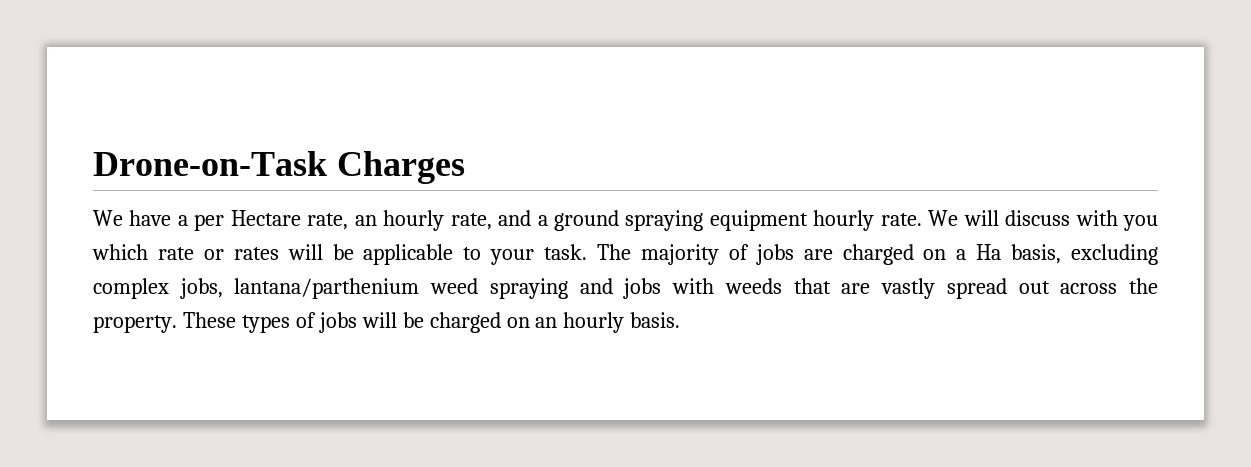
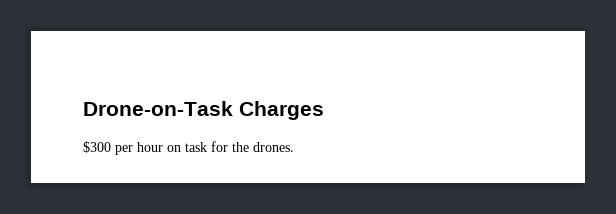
- We have a per Hectare rate, an hourly rate, and a ground spraying equipment hourly rate. We will discuss with you which rate or rates will be applicable to your task. The majority of jobs are charged on a Ha basis, excluding complex jobs, lantana/parthenium weed spraying and jobs with weeds that are vastly spread out across the property. These types of jobs will be charged on an hourly basis.
+ $300 per hour on task for the drones.

